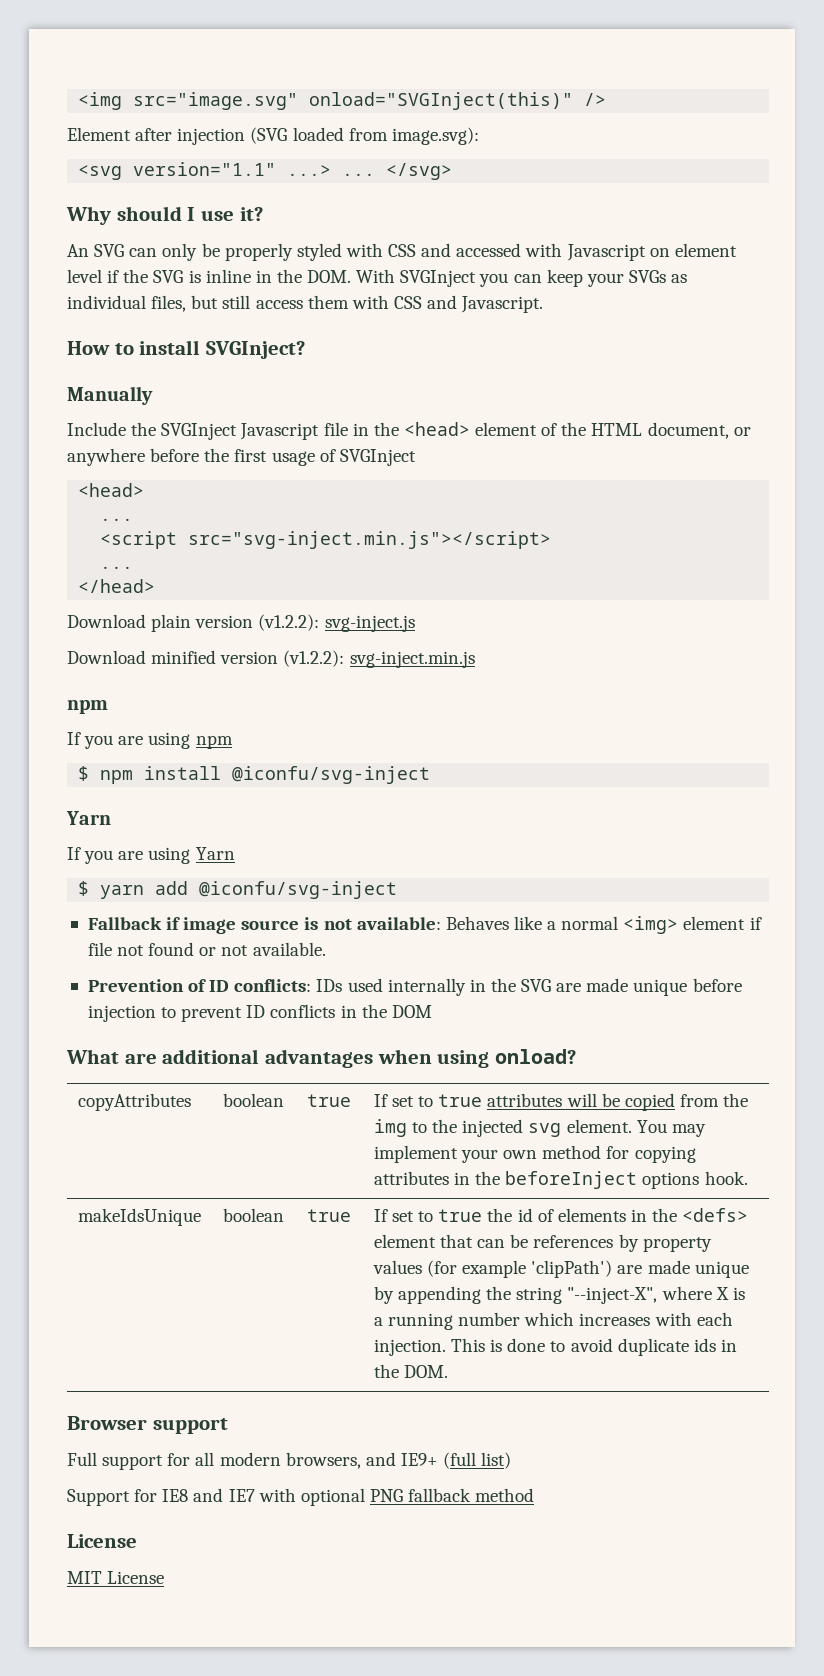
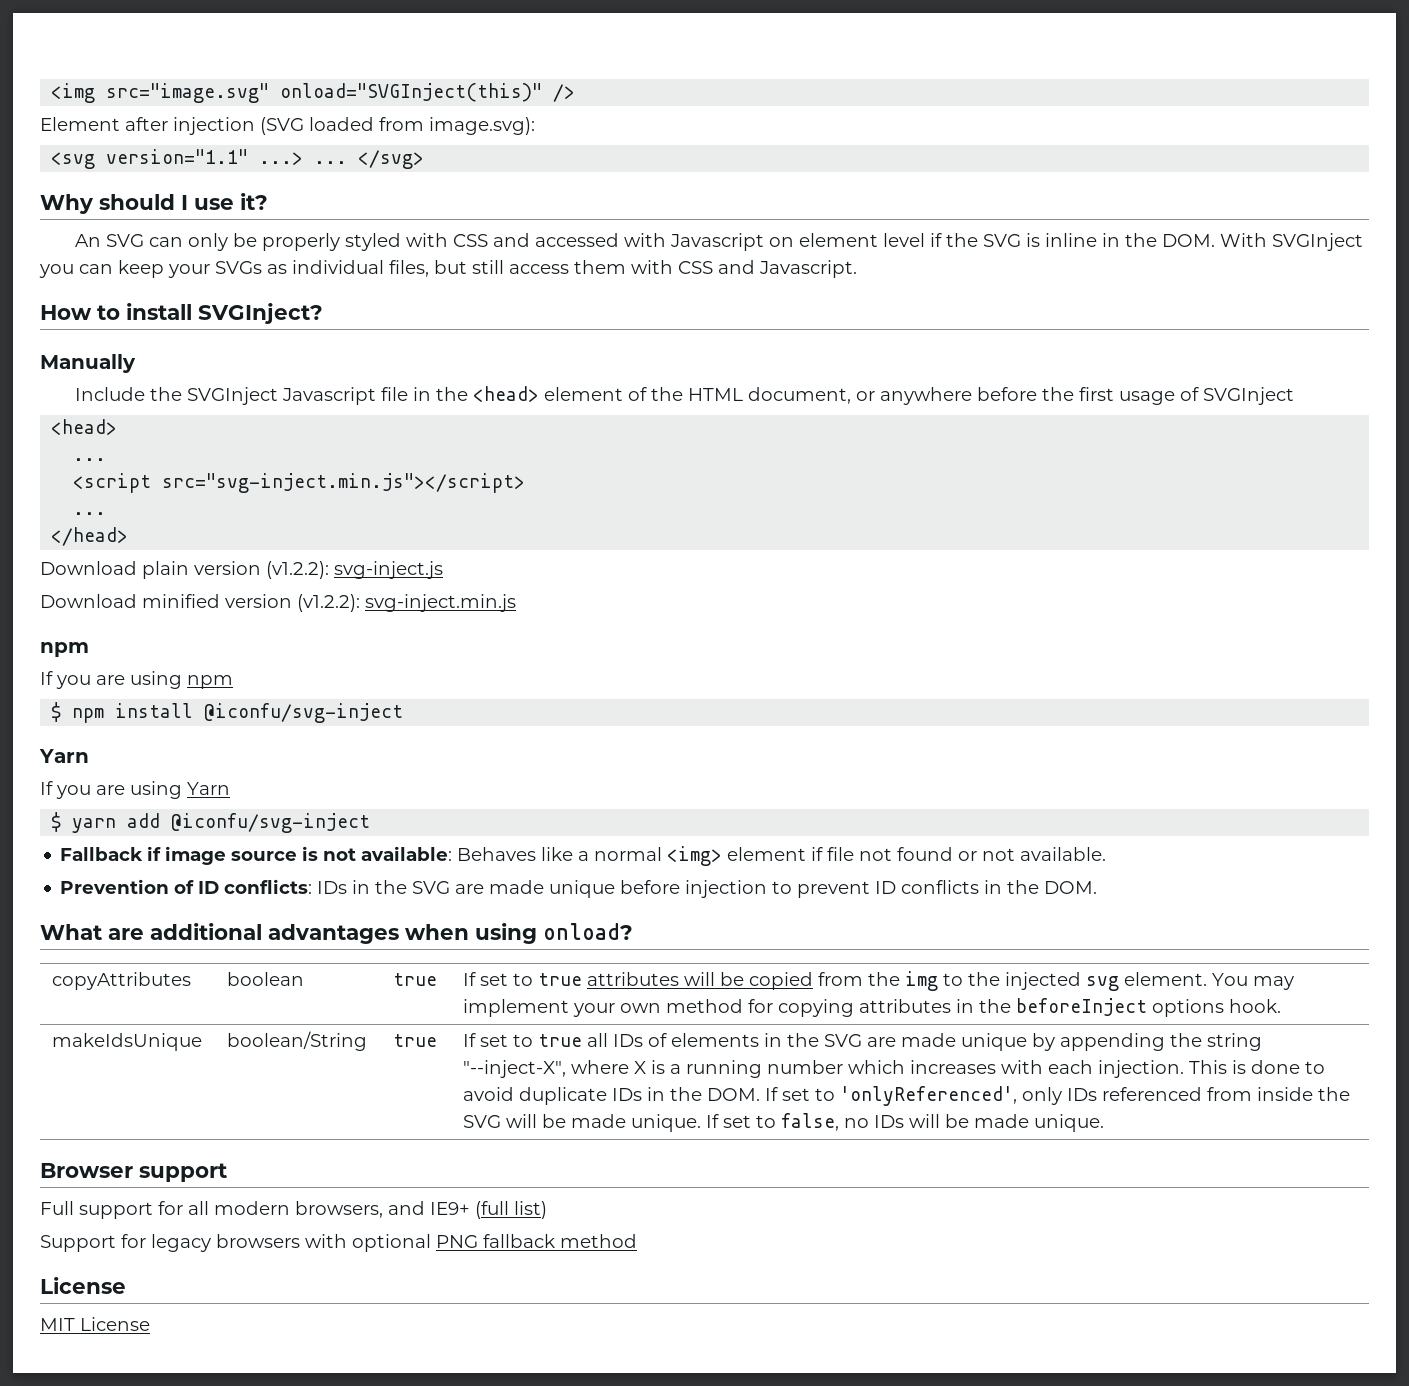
- Prevention of ID conflicts: IDs used internally in the SVG are made unique before injection to prevent ID conflicts in the DOM
+ Prevention of ID conflicts: IDs in the SVG are made unique before injection to prevent ID conflicts in the DOM.
- boolean | true | If set to true the id of elements in the <defs> element that can be references by property values (for example 'clipPath') are made unique by appending the string "--inject-X", where X is a running number which increases with each injection.
+ boolean/String | true | If set to true all IDs of elements in the SVG are made unique by appending the string "--inject-X", where X is a running number which increases with each injection.
- This is done to avoid duplicate ids in the DOM.
+ This is done to avoid duplicate IDs in the DOM. If set to 'onlyReferenced', only IDs referenced from inside the SVG will be made unique. If set to false, no IDs will be made unique.
- Support for IE8 and IE7 with optional PNG fallback method
+ Support for legacy browsers with optional PNG fallback method

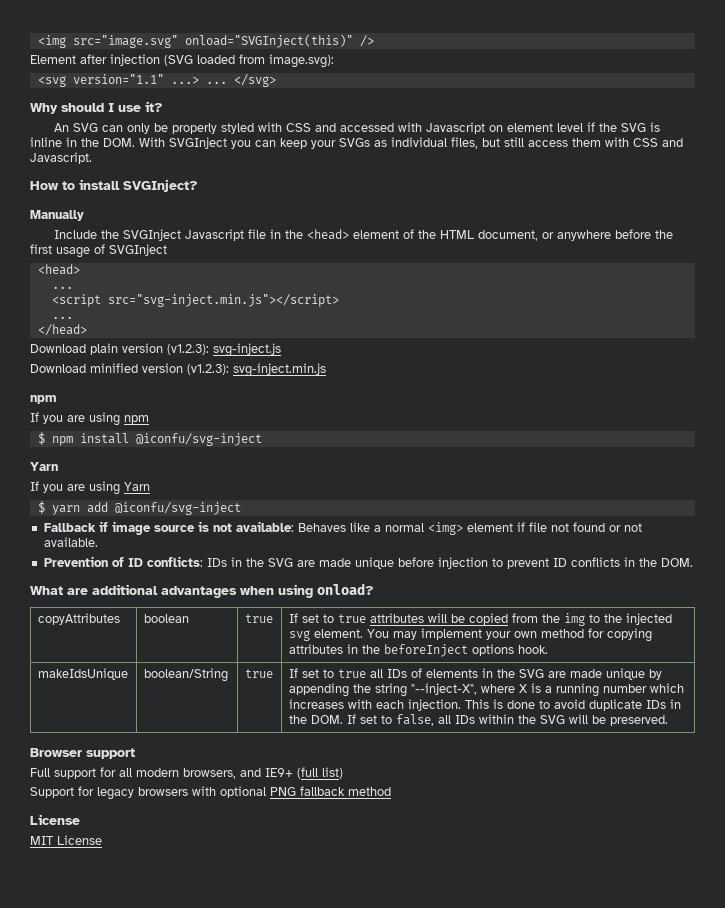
- Download plain version (v1.2.2): svg-inject.js
+ Download plain version (v1.2.3): svg-inject.js
- Download minified version (v1.2.2): svg-inject.min.js
+ Download minified version (v1.2.3): svg-inject.min.js
- This is done to avoid duplicate IDs in the DOM. If set to 'onlyReferenced', only IDs referenced from inside the SVG will be made unique. If set to false, no IDs will be made unique.
+ This is done to avoid duplicate IDs in the DOM. If set to false, all IDs within the SVG will be preserved.

